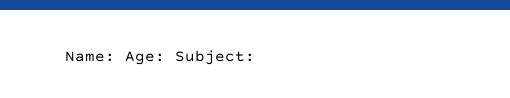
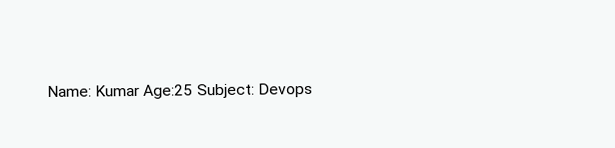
- Name: Age: Subject:
+ Name: Kumar Age:25 Subject: Devops

